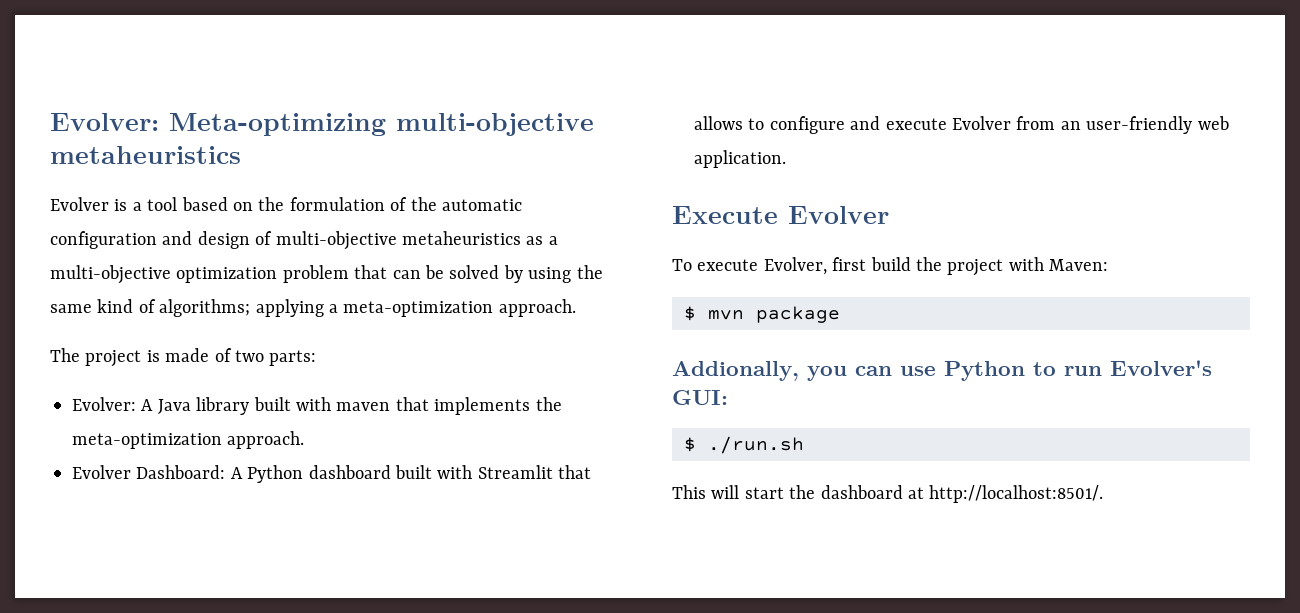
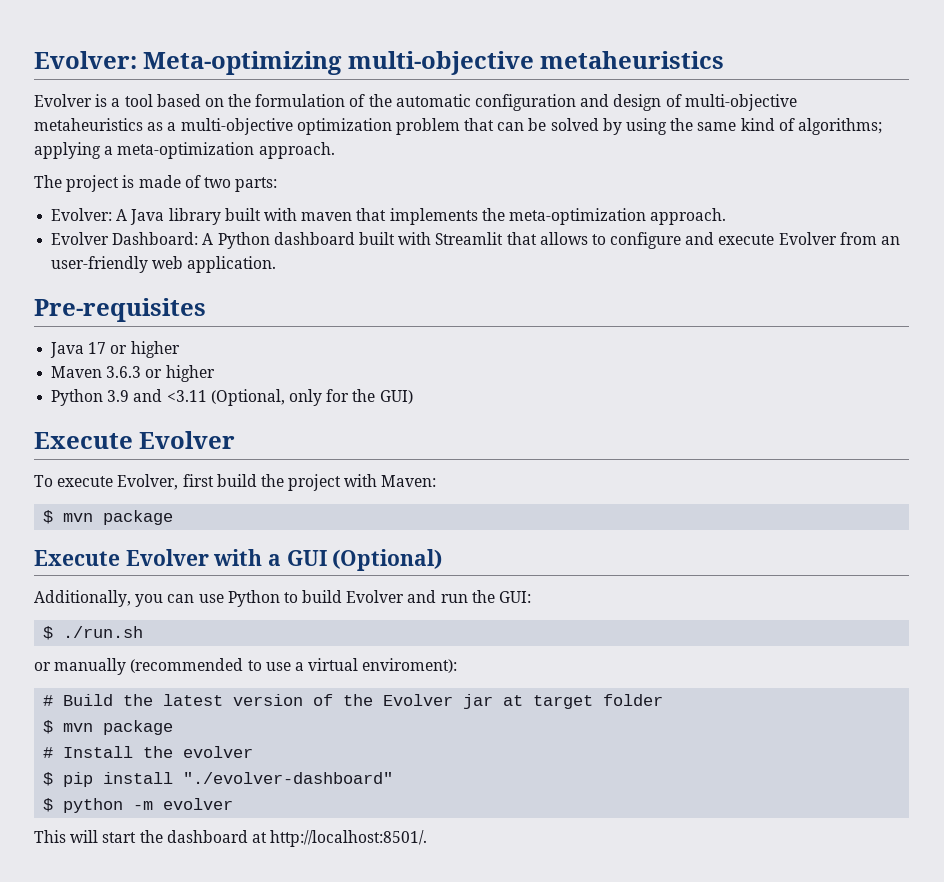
+ Pre-requisites
+ Java 17 or higher
+ Maven 3.6.3 or higher
+ Python 3.9 and <3.11 (Optional, only for the GUI)
- Addionally, you can use Python to run Evolver's GUI:
+ Execute Evolver with a GUI (Optional)
+ Additionally, you can use Python to build Evolver and run the GUI:
  $ ./run.sh
+ or manually (recommended to use a virtual enviroment):
+ # Build the latest version of the Evolver jar at target folder
+ $ mvn package
+ # Install the evolver
+ $ pip install "./evolver-dashboard"
+ $ python -m evolver

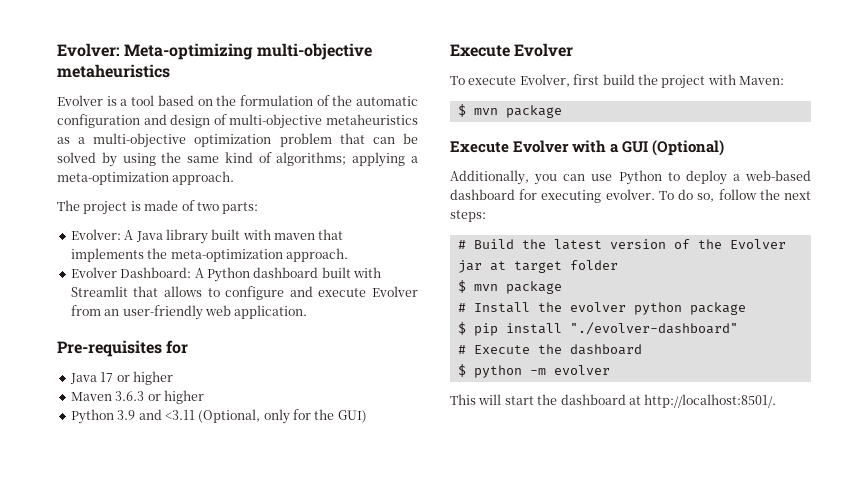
- Pre-requisites
+ Pre-requisites for
- Additionally, you can use Python to build Evolver and run the GUI:
- $ ./run.sh
- or manually (recommended to use a virtual enviroment):
+ Additionally, you can use Python to deploy a web-based dashboard for executing evolver. To do so, follow the next steps:
- # Install the evolver
+ # Install the evolver python package
+ # Execute the dashboard

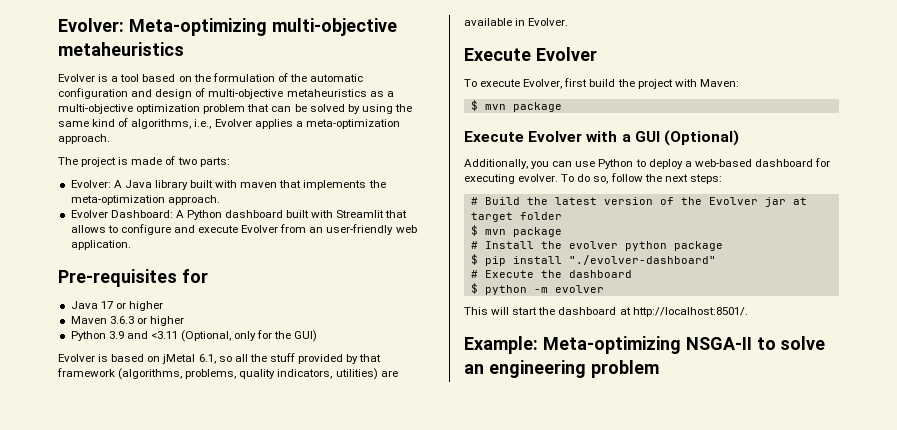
- Evolver is a tool based on the formulation of the automatic configuration and design of multi-objective metaheuristics as a multi-objective optimization problem that can be solved by using the same kind of algorithms; applying a meta-optimization approach.
+ Evolver is a tool based on the formulation of the automatic configuration and design of multi-objective metaheuristics as a multi-objective optimization problem that can be solved by using the same kind of algorithms, i.e., Evolver applies a meta-optimization approach.
+ Evolver is based on jMetal 6.1, so all the stuff provided by that framework (algorithms, problems, quality indicators, utilities) are available in Evolver.
+ Example: Meta-optimizing NSGA-II to solve an engineering problem

